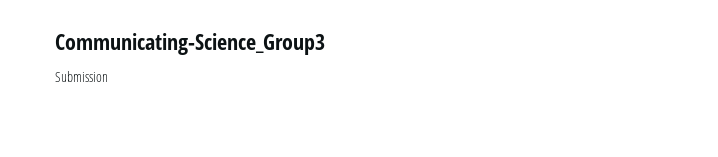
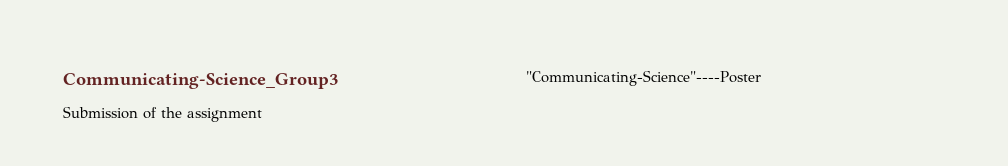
- Submission
+ Submission of the assignment "Communicating-Science"----Poster

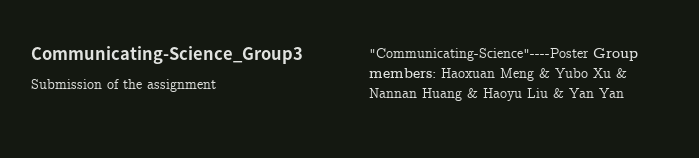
- Submission of the assignment "Communicating-Science"----Poster
+ Submission of the assignment "Communicating-Science"----Poster Group members: Haoxuan Meng & Yubo Xu & Nannan Huang & Haoyu Liu & Yan Yan

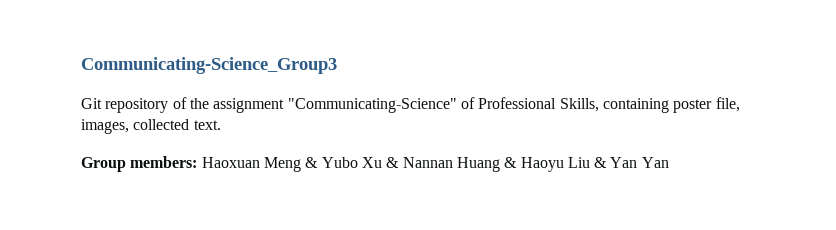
- Submission of the assignment "Communicating-Science"----Poster Group members: Haoxuan Meng & Yubo Xu & Nannan Huang & Haoyu Liu & Yan Yan
+ Git repository of the assignment "Communicating-Science" of Professional Skills, containing poster file, images, collected text.
+ Group members: Haoxuan Meng & Yubo Xu & Nannan Huang & Haoyu Liu & Yan Yan

